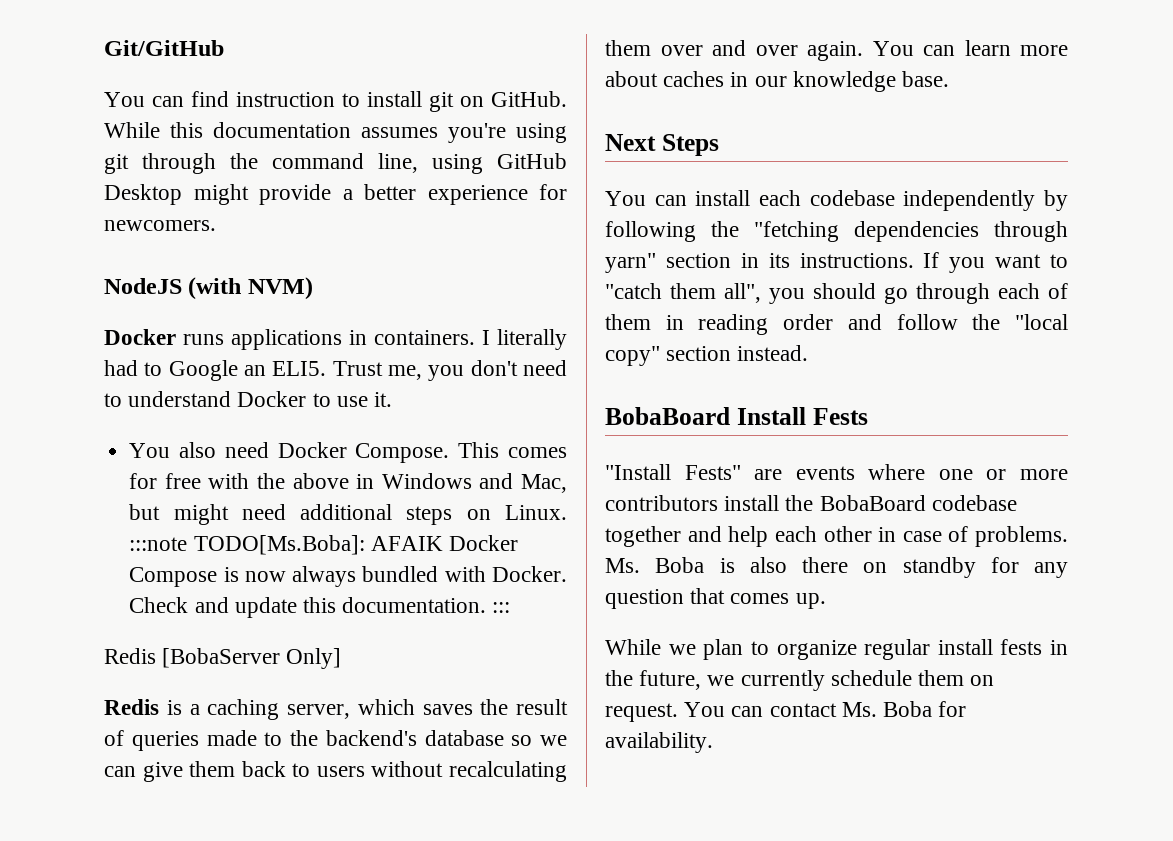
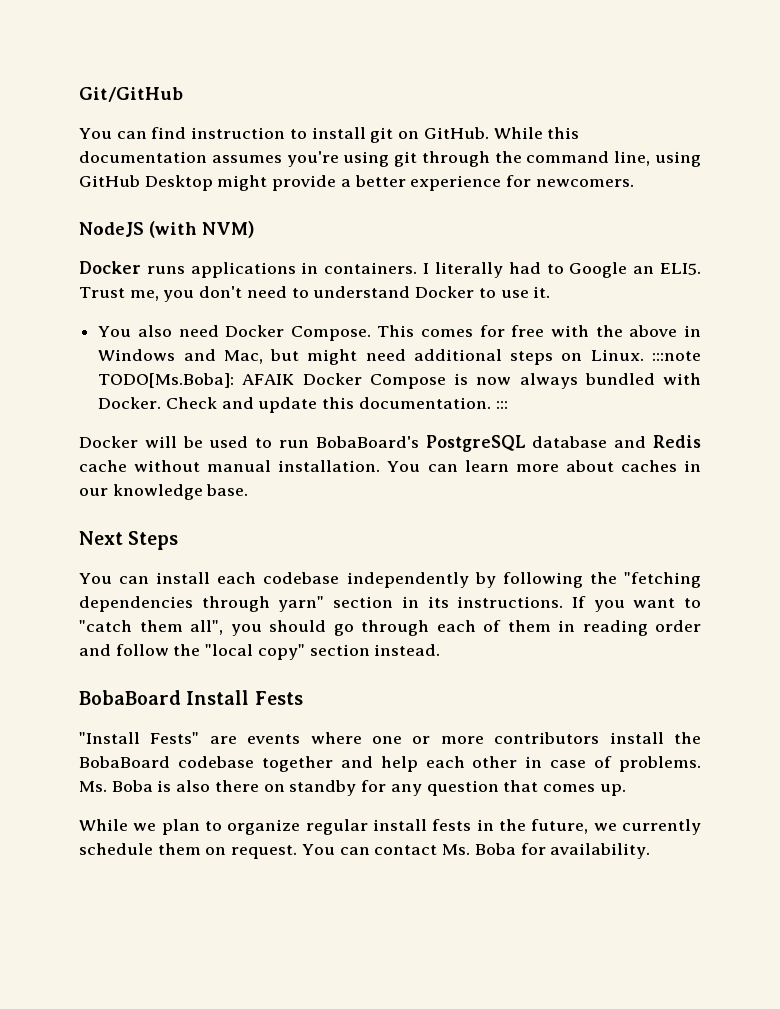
- Redis [BobaServer Only]
- Redis is a caching server, which saves the result of queries made to the backend's database so we can give them back to users without recalculating them over and over again.
+ Docker will be used to run BobaBoard's PostgreSQL database and Redis cache without manual installation.

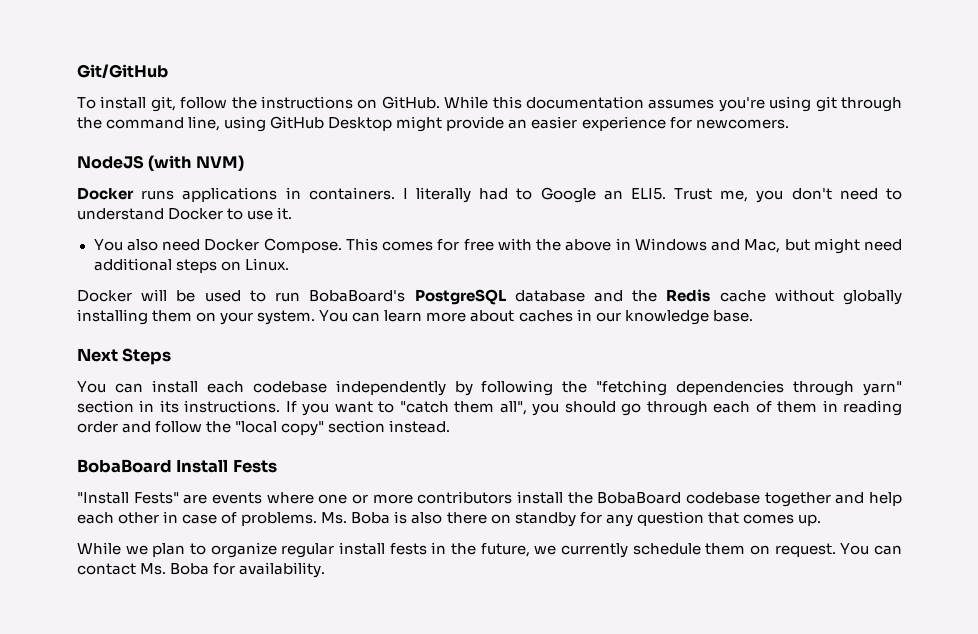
- You can find instruction to install git on GitHub.
+ To install git, follow the instructions on GitHub.
- While this documentation assumes you're using git through the command line, using GitHub Desktop might provide a better experience for newcomers.
+ While this documentation assumes you're using git through the command line, using GitHub Desktop might provide an easier experience for newcomers.
- This comes for free with the above in Windows and Mac, but might need additional steps on Linux. :::note TODO[Ms.Boba]: AFAIK Docker Compose is now always bundled with Docker. Check and update this documentation. :::
+ This comes for free with the above in Windows and Mac, but might need additional steps on Linux.
- Docker will be used to run BobaBoard's PostgreSQL database and Redis cache without manual installation.
+ Docker will be used to run BobaBoard's PostgreSQL database and the Redis cache without globally installing them on your system.

